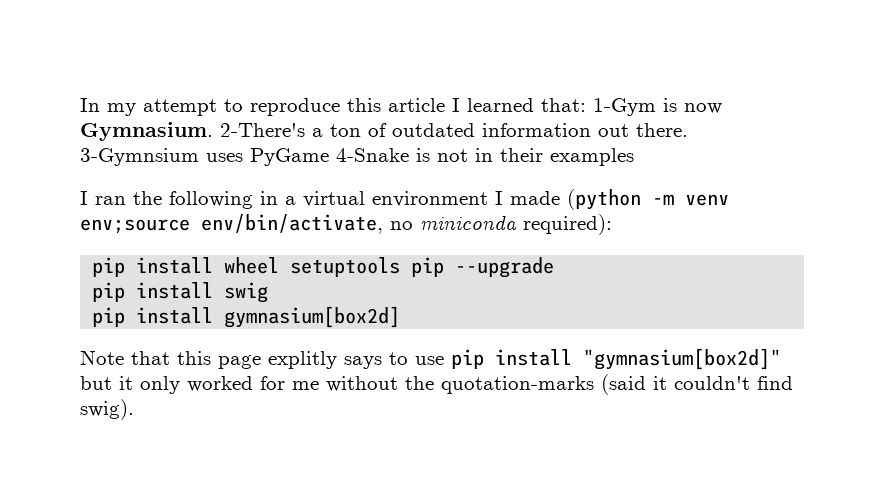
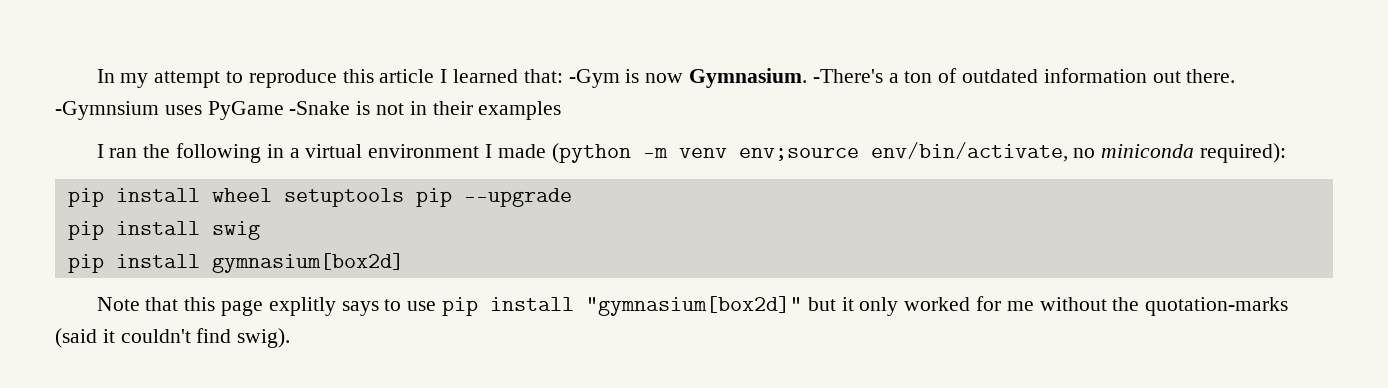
- In my attempt to reproduce this article I learned that: 1-Gym is now Gymnasium.
+ In my attempt to reproduce this article I learned that: -Gym is now Gymnasium.
- 2-There's a ton of outdated information out there.
+ -There's a ton of outdated information out there.
- 3-Gymnsium uses PyGame 4-Snake is not in their examples
+ -Gymnsium uses PyGame -Snake is not in their examples

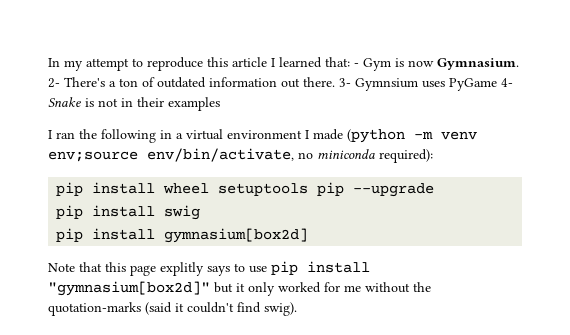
- In my attempt to reproduce this article I learned that: -Gym is now Gymnasium.
+ In my attempt to reproduce this article I learned that: - Gym is now Gymnasium.
- -There's a ton of outdated information out there.
+ 2- There's a ton of outdated information out there.
- -Gymnsium uses PyGame -Snake is not in their examples
+ 3- Gymnsium uses PyGame 4- Snake is not in their examples

